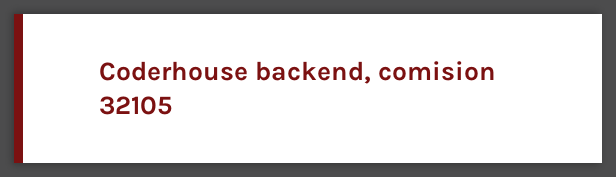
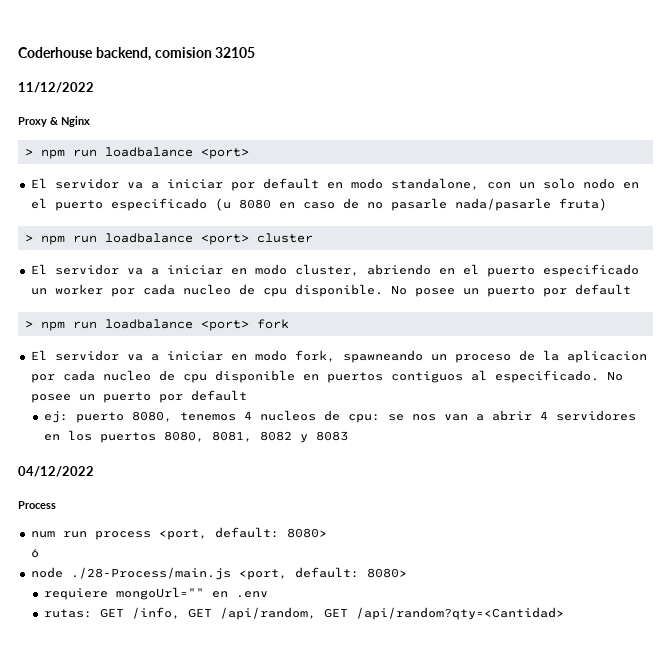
+ 11/12/2022
+ Proxy & Nginx
+ > npm run loadbalance <port>
+ El servidor va a iniciar por default en modo standalone, con un solo nodo en el puerto especificado (u 8080 en caso de no pasarle nada/pasarle fruta)
+ > npm run loadbalance <port> cluster
+ El servidor va a iniciar en modo cluster, abriendo en el puerto especificado un worker por cada nucleo de cpu disponible. No posee un puerto por default
+ > npm run loadbalance <port> fork
+ El servidor va a iniciar en modo fork, spawneando un proceso de la aplicacion por cada nucleo de cpu disponible en puertos contiguos al especificado. No posee un puerto por default
+ ej: puerto 8080, tenemos 4 nucleos de cpu: se nos van a abrir 4 servidores en los puertos 8080, 8081, 8082 y 8083
+ 04/12/2022
+ Process
+ num run process <port, default: 8080>
+ ó
+ node ./28-Process/main.js <port, default: 8080>
+ requiere mongoUrl="" en .env
+ rutas: GET /info, GET /api/random, GET /api/random?qty=<Cantidad>

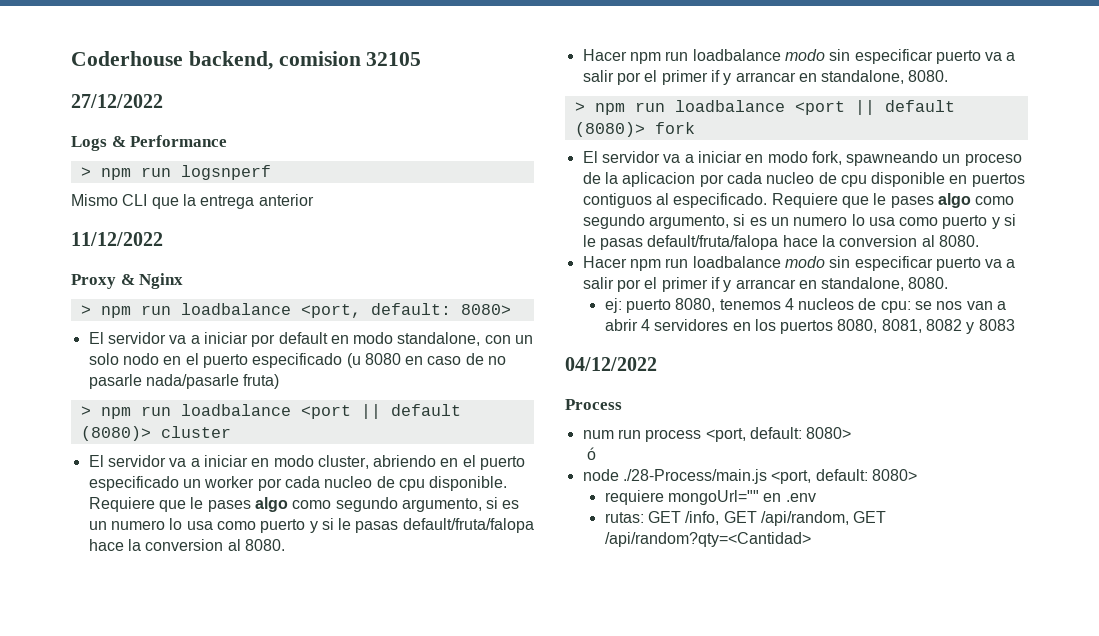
+ 27/12/2022
+ Logs & Performance
+ > npm run logsnperf
+ Mismo CLI que la entrega anterior
  Proxy & Nginx
- > npm run loadbalance <port>
+ > npm run loadbalance <port, default: 8080>
- > npm run loadbalance <port> cluster
+ > npm run loadbalance <port || default (8080)> cluster
- El servidor va a iniciar en modo cluster, abriendo en el puerto especificado un worker por cada nucleo de cpu disponible. No posee un puerto por default
- > npm run loadbalance <port> fork
+ El servidor va a iniciar en modo cluster, abriendo en el puerto especificado un worker por cada nucleo de cpu disponible. Requiere que le pases algo como segundo argumento, si es un numero lo usa como puerto y si le pasas default/fruta/falopa hace la conversion al 8080.
+ Hacer npm run loadbalance modo sin especificar puerto va a salir por el primer if y arrancar en standalone, 8080.
+ > npm run loadbalance <port || default (8080)> fork
- El servidor va a iniciar en modo fork, spawneando un proceso de la aplicacion por cada nucleo de cpu disponible en puertos contiguos al especificado. No posee un puerto por default
+ El servidor va a iniciar en modo fork, spawneando un proceso de la aplicacion por cada nucleo de cpu disponible en puertos contiguos al especificado. Requiere que le pases algo como segundo argumento, si es un numero lo usa como puerto y si le pasas default/fruta/falopa hace la conversion al 8080.
+ Hacer npm run loadbalance modo sin especificar puerto va a salir por el primer if y arrancar en standalone, 8080.

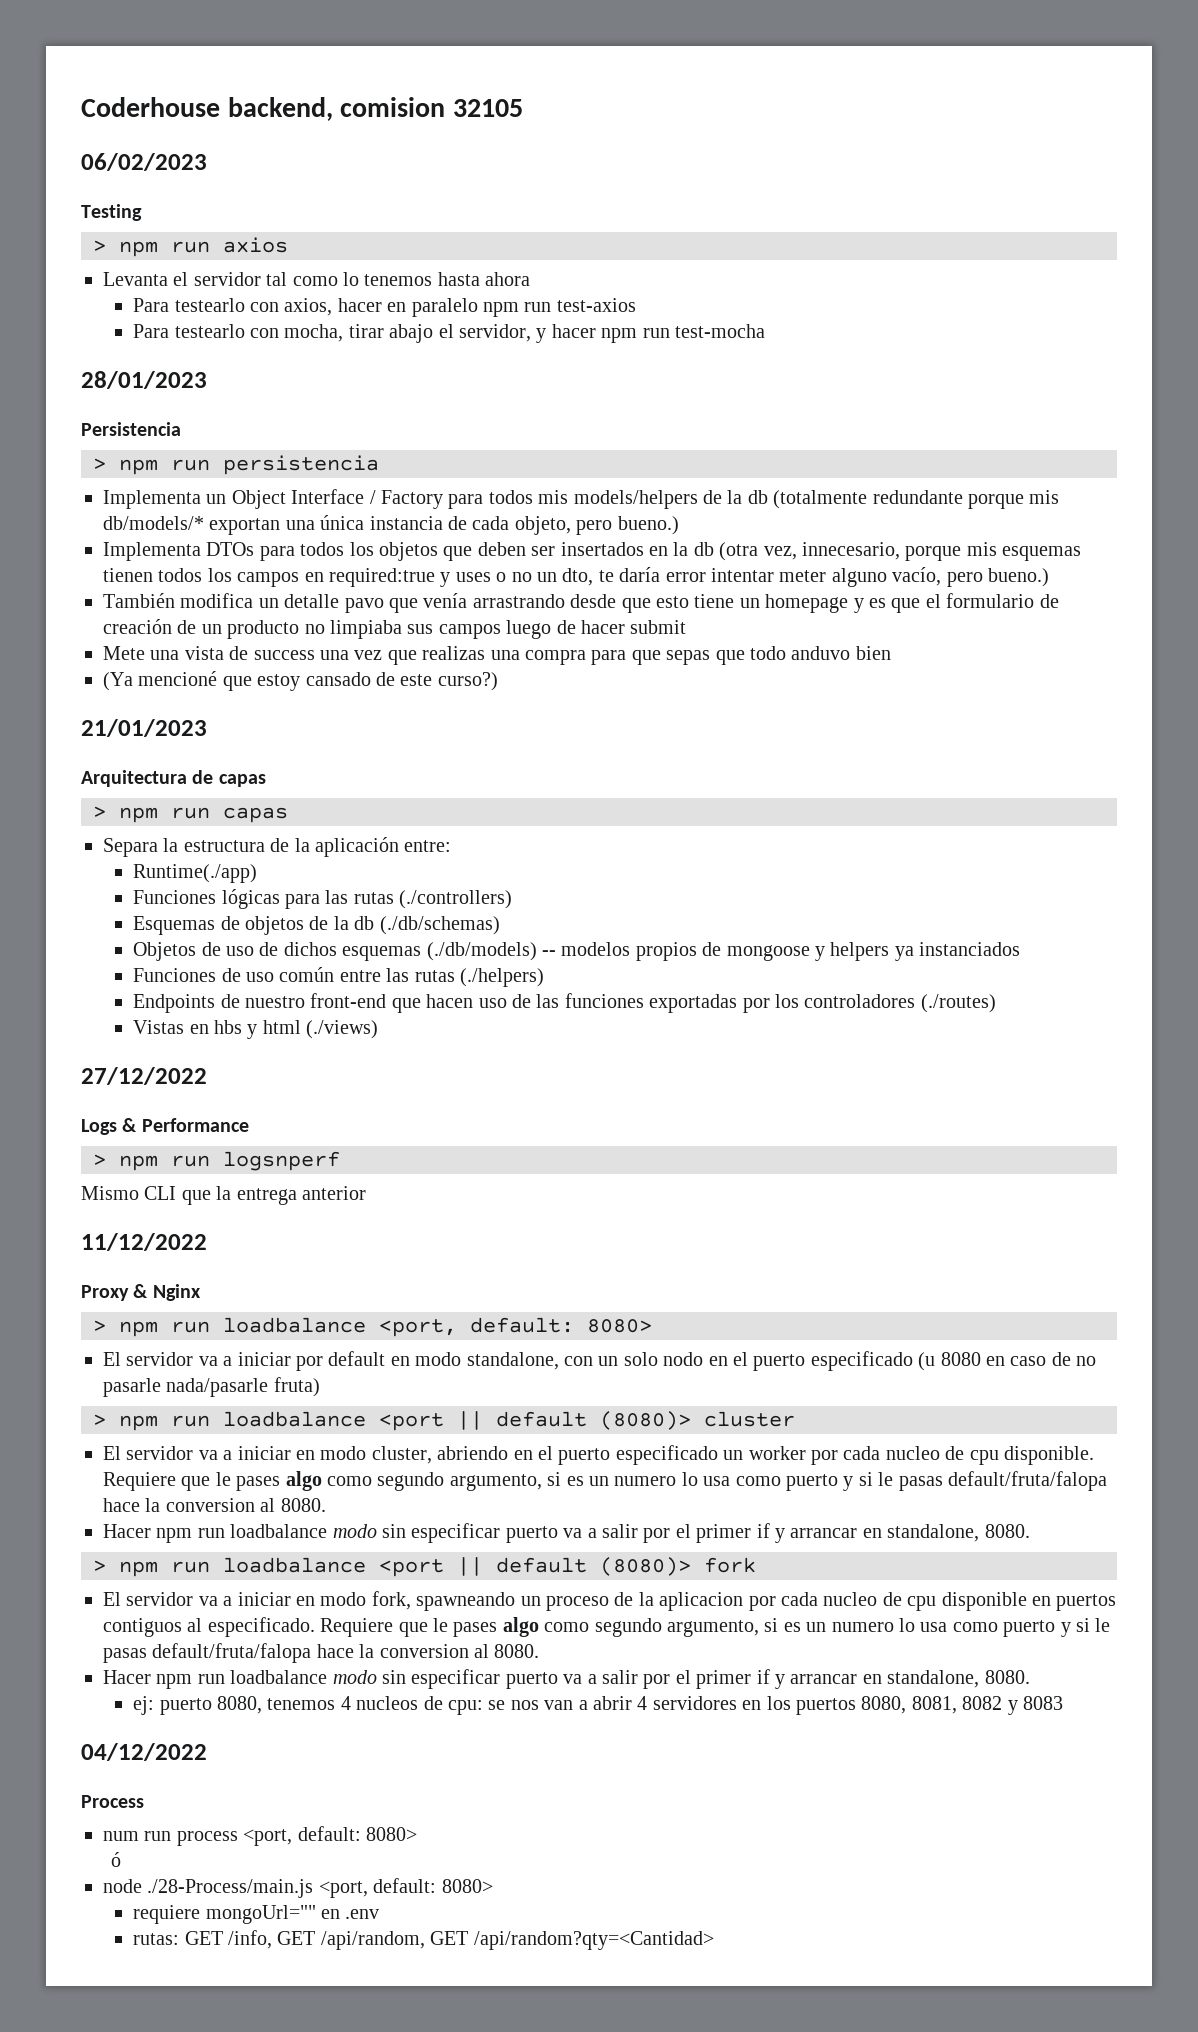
+ 06/02/2023
+ Testing
+ > npm run axios
+ Levanta el servidor tal como lo tenemos hasta ahora
+ Para testearlo con axios, hacer en paralelo npm run test-axios
+ Para testearlo con mocha, tirar abajo el servidor, y hacer npm run test-mocha
+ 28/01/2023
+ Persistencia
+ > npm run persistencia
+ Implementa un Object Interface / Factory para todos mis models/helpers de la db (totalmente redundante porque mis db/models/* exportan una única instancia de cada objeto, pero bueno.)
+ Implementa DTOs para todos los objetos que deben ser insertados en la db (otra vez, innecesario, porque mis esquemas tienen todos los campos en required:true y uses o no un dto, te daría error intentar meter alguno vacío, pero bueno.)
+ También modifica un detalle pavo que venía arrastrando desde que esto tiene un homepage y es que el formulario de creación de un producto no limpiaba sus campos luego de hacer submit
+ Mete una vista de success una vez que realizas una compra para que sepas que todo anduvo bien
+ (Ya mencioné que estoy cansado de este curso?)
+ 21/01/2023
+ Arquitectura de capas
+ > npm run capas
+ Separa la estructura de la aplicación entre:
+ Runtime(./app)
+ Funciones lógicas para las rutas (./controllers)
+ Esquemas de objetos de la db (./db/schemas)
+ Objetos de uso de dichos esquemas (./db/models) -- modelos propios de mongoose y helpers ya instanciados
+ Funciones de uso común entre las rutas (./helpers)
+ Endpoints de nuestro front-end que hacen uso de las funciones exportadas por los controladores (./routes)
+ Vistas en hbs y html (./views)

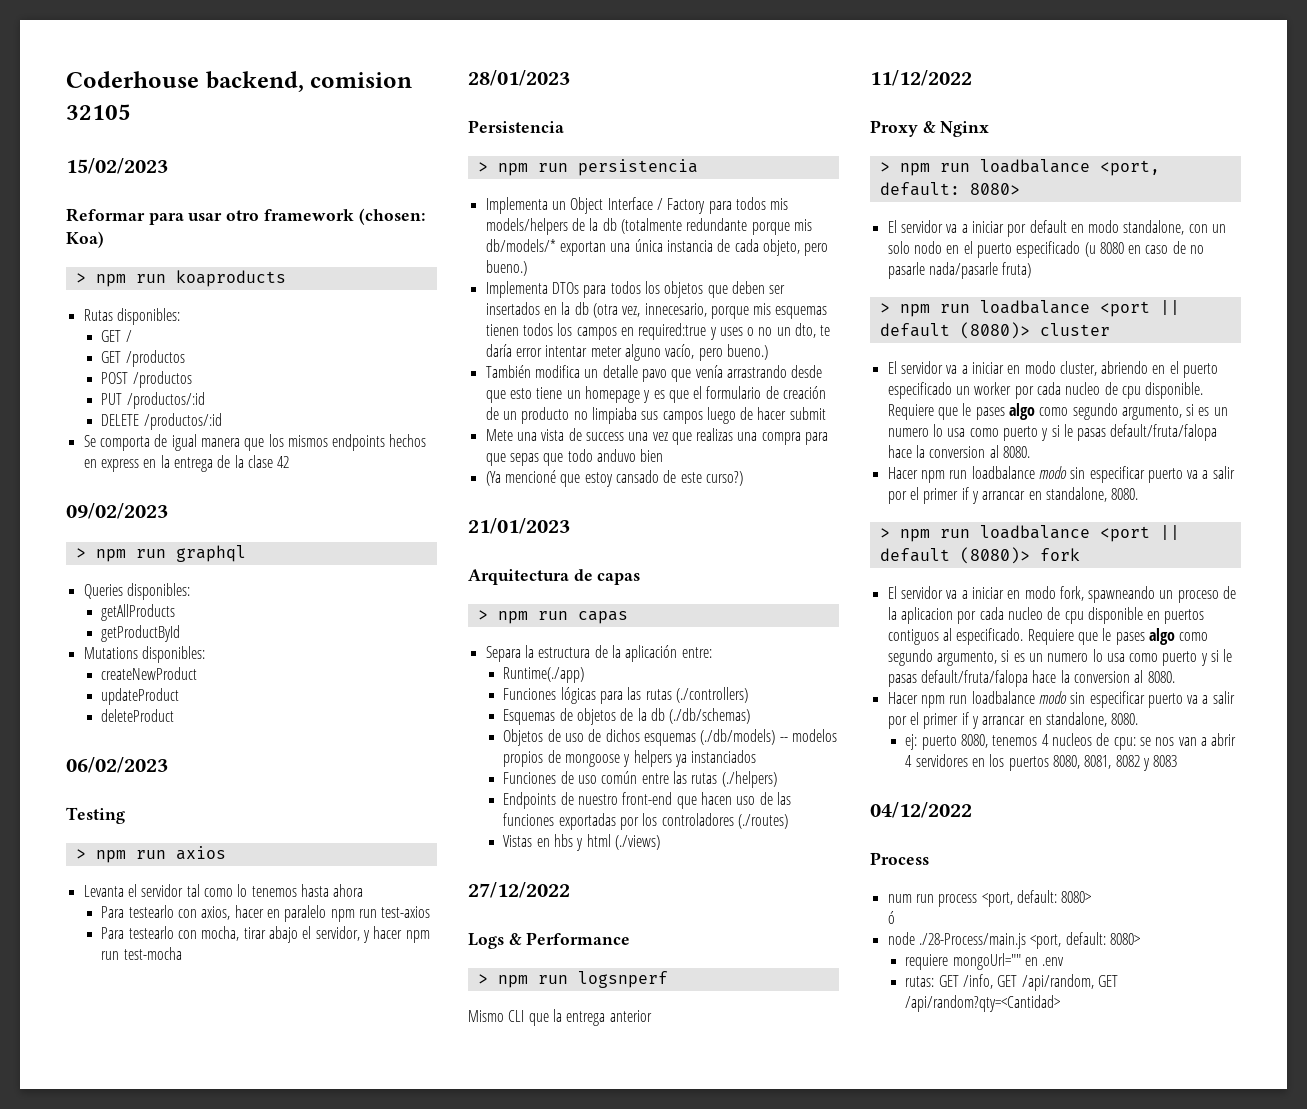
+ 15/02/2023
+ Reformar para usar otro framework (chosen: Koa)
+ > npm run koaproducts
+ Rutas disponibles:
+ GET /
+ GET /productos
+ POST /productos
+ PUT /productos/:id
+ DELETE /productos/:id
+ Se comporta de igual manera que los mismos endpoints hechos en express en la entrega de la clase 42
+ 09/02/2023
+ > npm run graphql
+ Queries disponibles:
+ getAllProducts
+ getProductById
+ Mutations disponibles:
+ createNewProduct
+ updateProduct
+ deleteProduct

